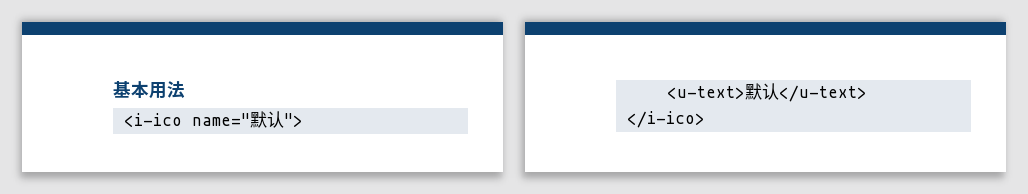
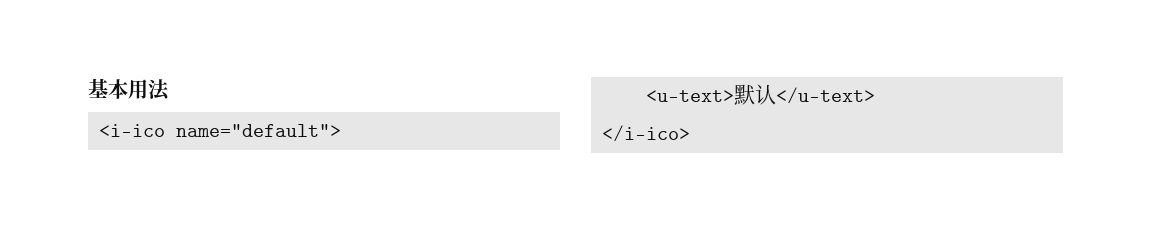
- <i-ico name="默认">
+ <i-ico name="default">

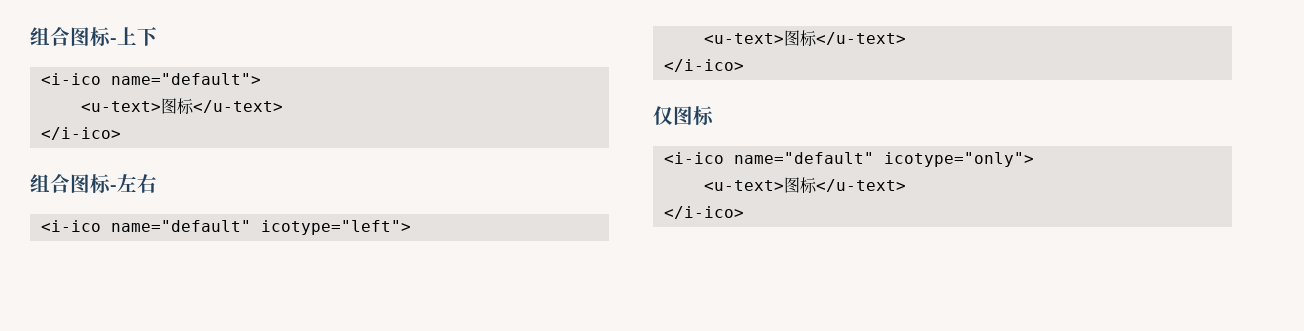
- 基本用法
+ 组合图标-上下
  <i-ico name="default">
- <u-text>默认</u-text>
+ <u-text>图标</u-text>
+ </i-ico>
+ 组合图标-左右
+ <i-ico name="default" icotype="left">
+ <u-text>图标</u-text>
+ </i-ico>
+ 仅图标
+ <i-ico name="default" icotype="only">
+ <u-text>图标</u-text>

